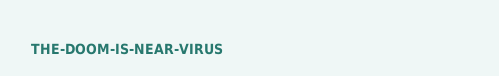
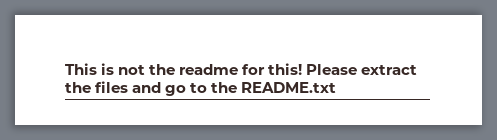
- THE-DOOM-IS-NEAR-VIRUS
+ This is not the readme for this! Please extract the files and go to the README.txt

